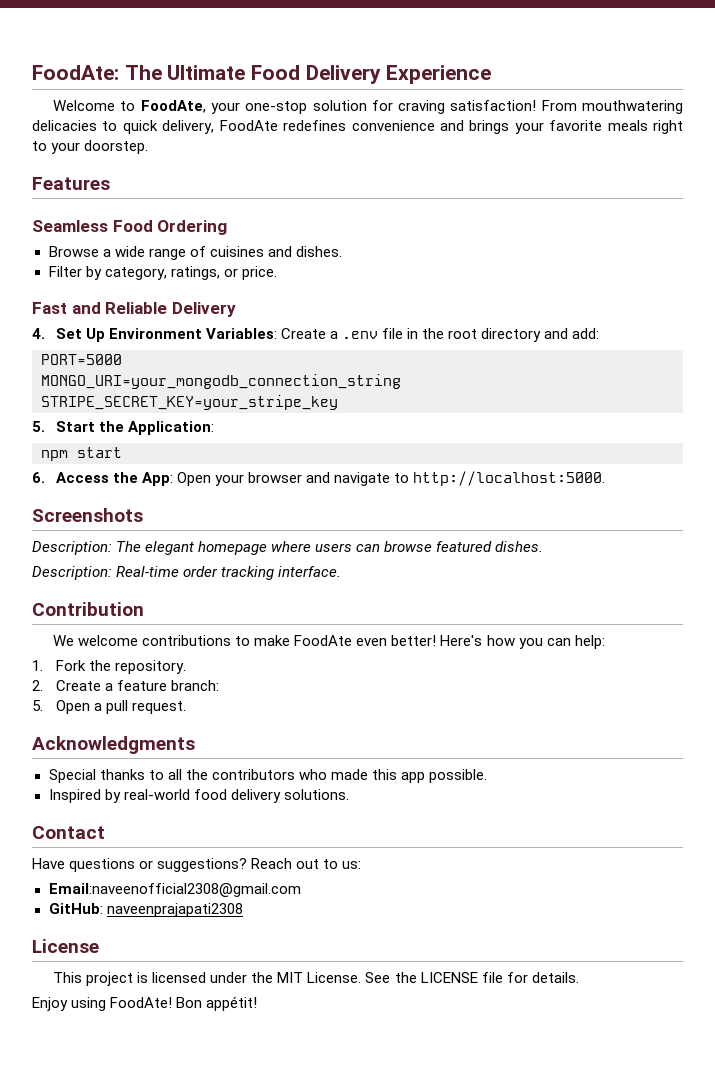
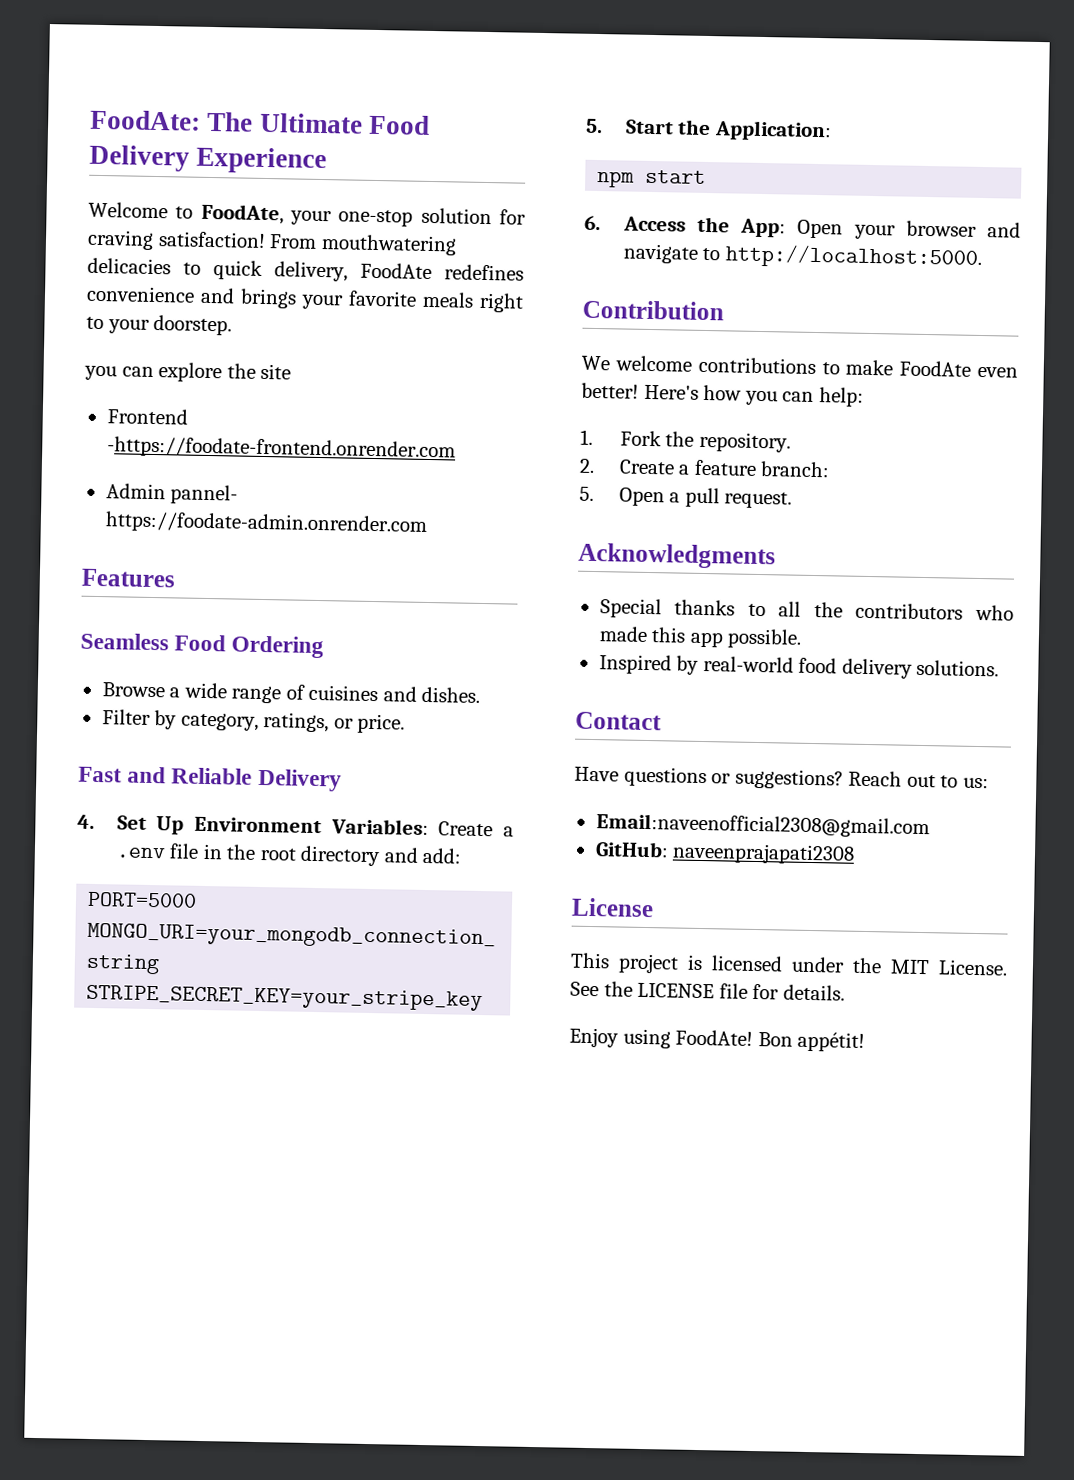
+ you can explore the site
+ Frontend -https://foodate-frontend.onrender.com
+ Admin pannel- https://foodate-admin.onrender.com
- Screenshots
- Description: The elegant homepage where users can browse featured dishes.
- Description: Real-time order tracking interface.

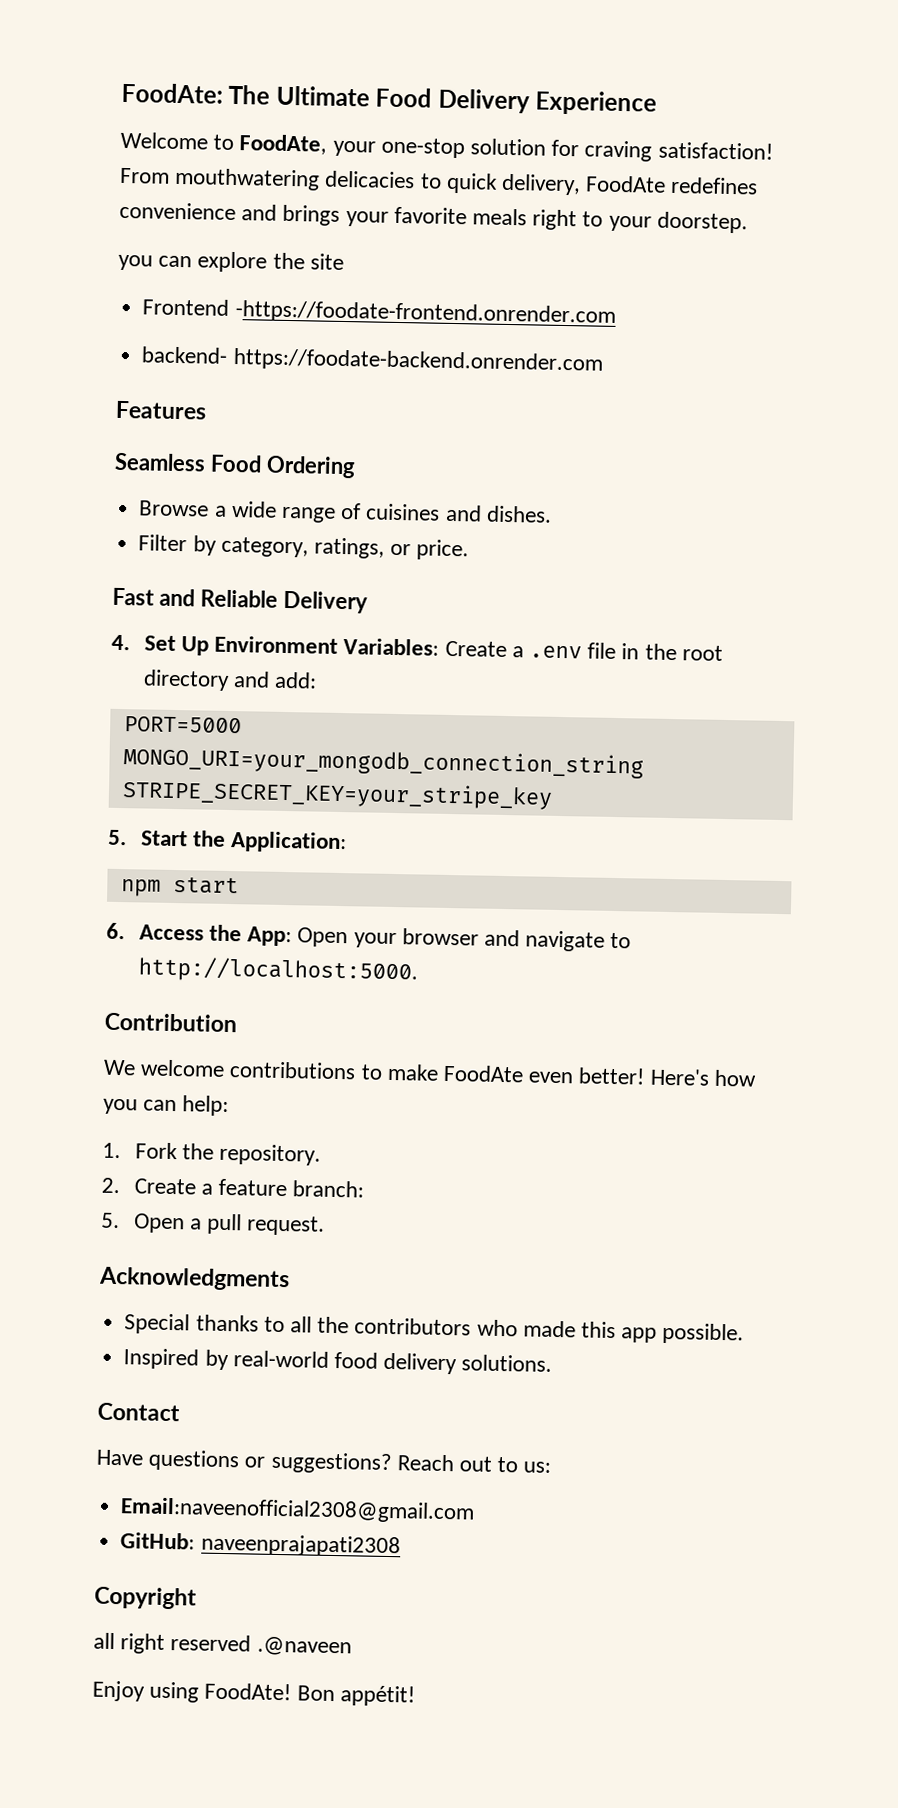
- Admin pannel- https://foodate-admin.onrender.com
+ backend- https://foodate-backend.onrender.com
- License
- This project is licensed under the MIT License. See the LICENSE file for details.
+ Copyright
+ all right reserved .@naveen

